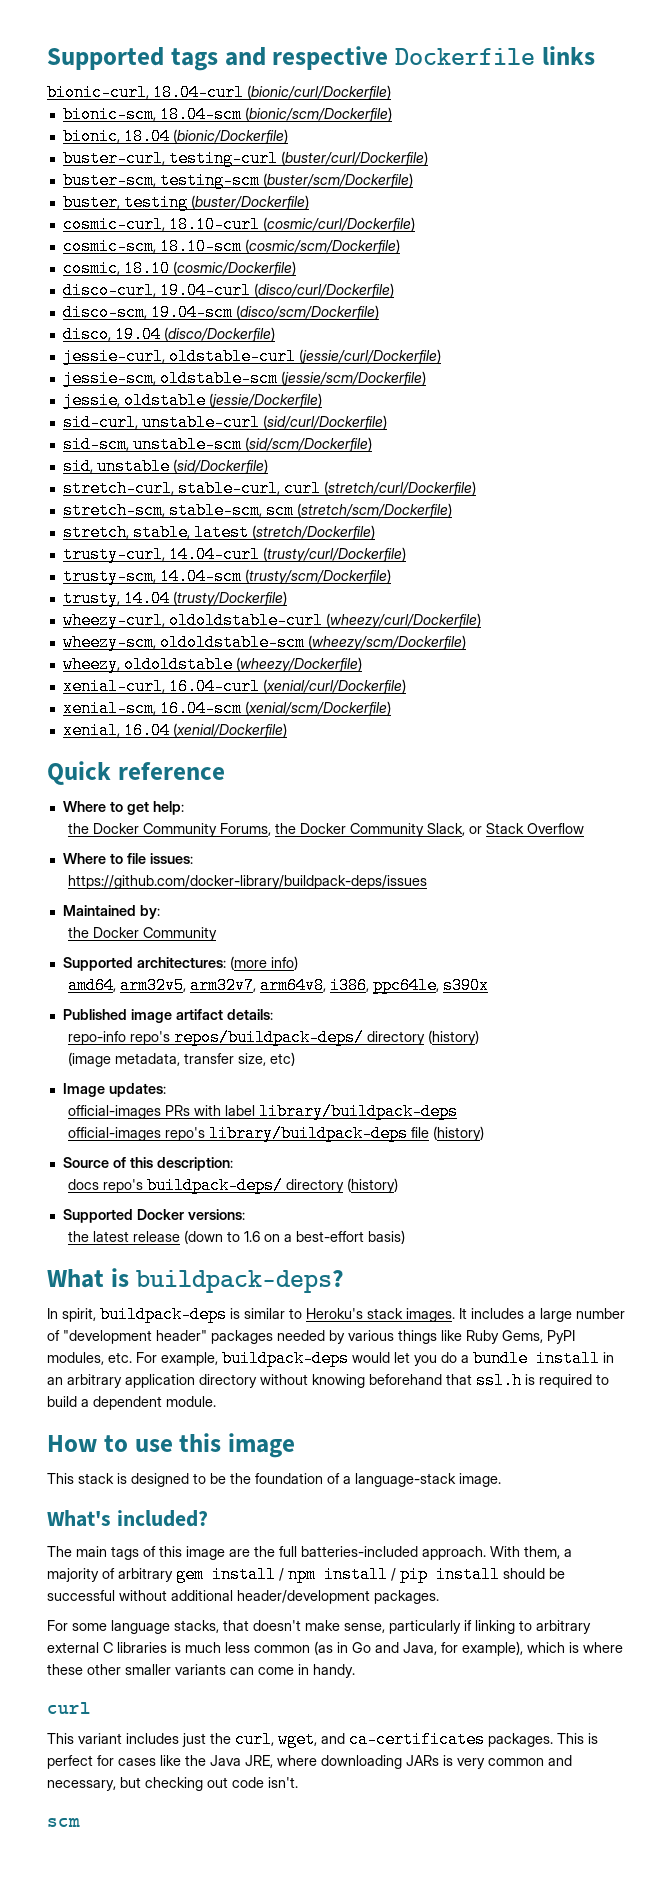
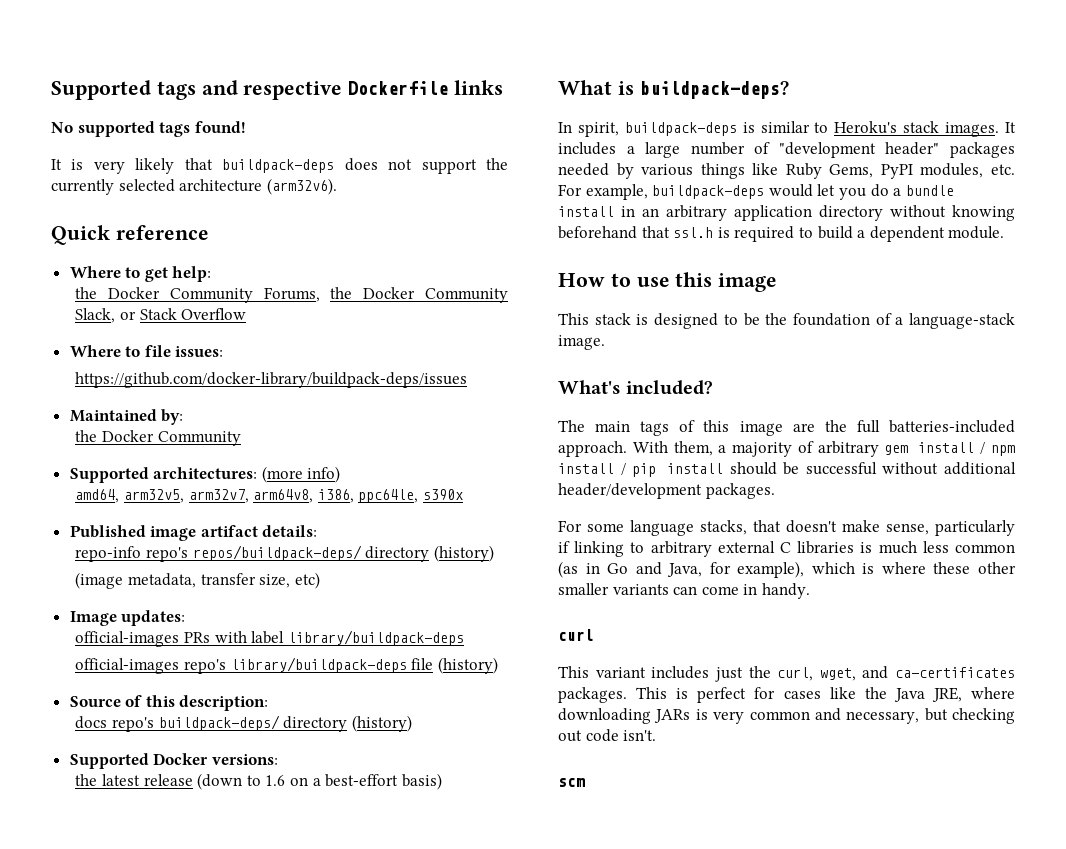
- bionic-curl, 18.04-curl (bionic/curl/Dockerfile)
- bionic-scm, 18.04-scm (bionic/scm/Dockerfile)
- bionic, 18.04 (bionic/Dockerfile)
- buster-curl, testing-curl (buster/curl/Dockerfile)
- buster-scm, testing-scm (buster/scm/Dockerfile)
- buster, testing (buster/Dockerfile)
- cosmic-curl, 18.10-curl (cosmic/curl/Dockerfile)
- cosmic-scm, 18.10-scm (cosmic/scm/Dockerfile)
- cosmic, 18.10 (cosmic/Dockerfile)
- disco-curl, 19.04-curl (disco/curl/Dockerfile)
- disco-scm, 19.04-scm (disco/scm/Dockerfile)
- disco, 19.04 (disco/Dockerfile)
- jessie-curl, oldstable-curl (jessie/curl/Dockerfile)
- jessie-scm, oldstable-scm (jessie/scm/Dockerfile)
- jessie, oldstable (jessie/Dockerfile)
- sid-curl, unstable-curl (sid/curl/Dockerfile)
- sid-scm, unstable-scm (sid/scm/Dockerfile)
- sid, unstable (sid/Dockerfile)
- stretch-curl, stable-curl, curl (stretch/curl/Dockerfile)
- stretch-scm, stable-scm, scm (stretch/scm/Dockerfile)
- stretch, stable, latest (stretch/Dockerfile)
- trusty-curl, 14.04-curl (trusty/curl/Dockerfile)
- trusty-scm, 14.04-scm (trusty/scm/Dockerfile)
- trusty, 14.04 (trusty/Dockerfile)
- wheezy-curl, oldoldstable-curl (wheezy/curl/Dockerfile)
- wheezy-scm, oldoldstable-scm (wheezy/scm/Dockerfile)
- wheezy, oldoldstable (wheezy/Dockerfile)
- xenial-curl, 16.04-curl (xenial/curl/Dockerfile)
- xenial-scm, 16.04-scm (xenial/scm/Dockerfile)
- xenial, 16.04 (xenial/Dockerfile)
+ No supported tags found!
+ It is very likely that buildpack-deps does not support the currently selected architecture (arm32v6).

